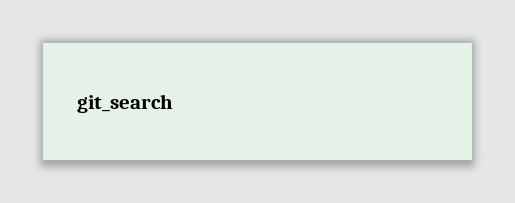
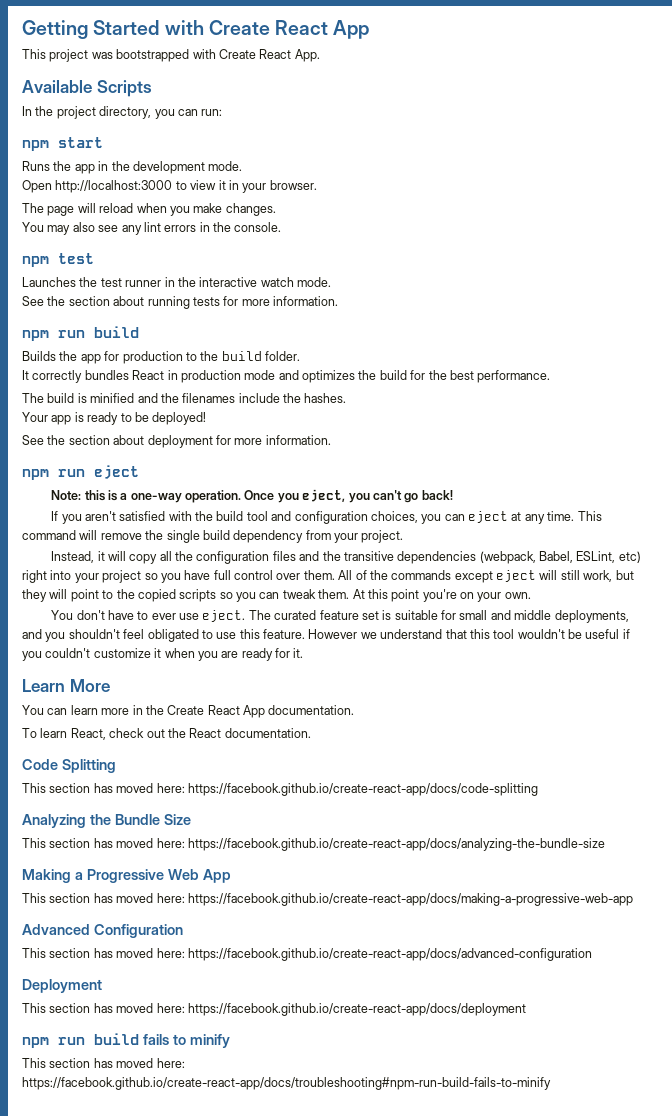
- git_search
+ Getting Started with Create React App
+ This project was bootstrapped with Create React App.
+ Available Scripts
+ In the project directory, you can run:
+ npm start
+ Runs the app in the development mode.
+ Open http://localhost:3000 to view it in your browser.
+ The page will reload when you make changes.
+ You may also see any lint errors in the console.
+ npm test
+ Launches the test runner in the interactive watch mode.
+ See the section about running tests for more information.
+ npm run build
+ Builds the app for production to the build folder.
+ It correctly bundles React in production mode and optimizes the build for the best performance.
+ The build is minified and the filenames include the hashes.
+ Your app is ready to be deployed!
+ See the section about deployment for more information.
+ npm run eject
+ Note: this is a one-way operation. Once you eject, you can't go back!
+ If you aren't satisfied with the build tool and configuration choices, you can eject at any time. This command will remove the single build dependency from your project.
+ Instead, it will copy all the configuration files and the transitive dependencies (webpack, Babel, ESLint, etc) right into your project so you have full control over them. All of the commands except eject will still work, but they will point to the copied scripts so you can tweak them. At this point you're on your own.
+ You don't have to ever use eject. The curated feature set is suitable for small and middle deployments, and you shouldn't feel obligated to use this feature. However we understand that this tool wouldn't be useful if you couldn't customize it when you are ready for it.
+ Learn More
+ You can learn more in the Create React App documentation.
+ To learn React, check out the React documentation.
+ Code Splitting
+ This section has moved here: https://facebook.github.io/create-react-app/docs/code-splitting
+ Analyzing the Bundle Size
+ This section has moved here: https://facebook.github.io/create-react-app/docs/analyzing-the-bundle-size
+ Making a Progressive Web App
+ This section has moved here: https://facebook.github.io/create-react-app/docs/making-a-progressive-web-app
+ Advanced Configuration
+ This section has moved here: https://facebook.github.io/create-react-app/docs/advanced-configuration
+ Deployment
+ This section has moved here: https://facebook.github.io/create-react-app/docs/deployment
+ npm run build fails to minify
+ This section has moved here: https://facebook.github.io/create-react-app/docs/troubleshooting#npm-run-build-fails-to-minify

